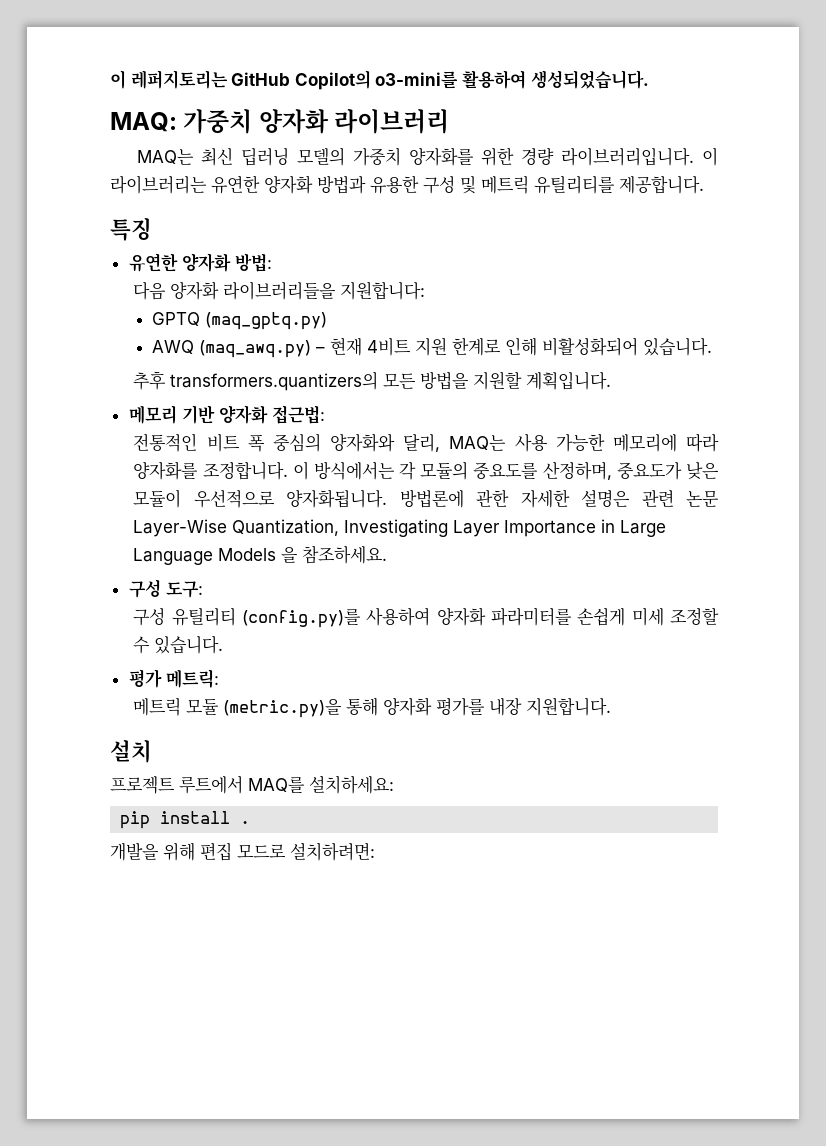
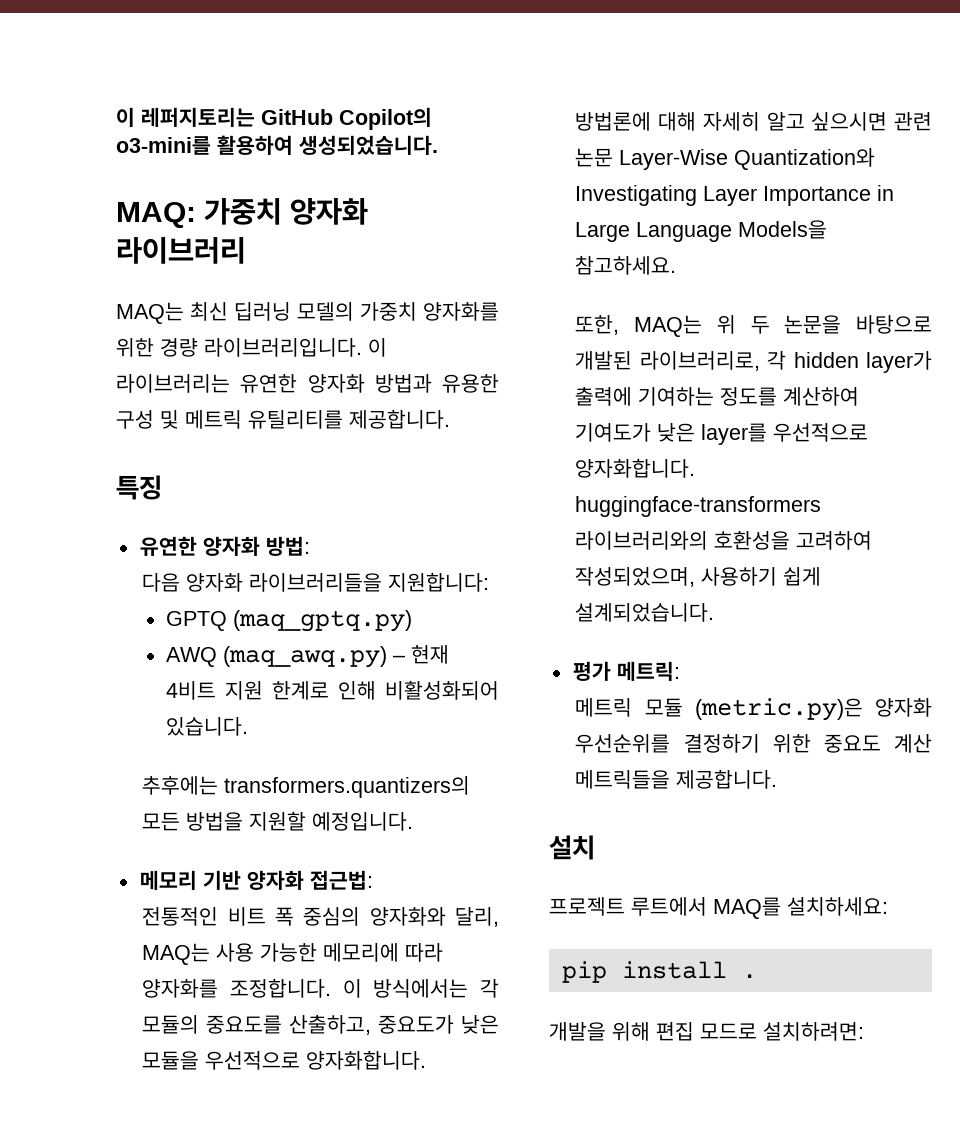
- 추후 transformers.quantizers의 모든 방법을 지원할 계획입니다.
+ 추후에는 transformers.quantizers의 모든 방법을 지원할 예정입니다.
- 이 방식에서는 각 모듈의 중요도를 산정하며, 중요도가 낮은 모듈이 우선적으로 양자화됩니다. 방법론에 관한 자세한 설명은 관련 논문 Layer-Wise Quantization, Investigating Layer Importance in Large Language Models 을 참조하세요.
- 구성 도구:
- 구성 유틸리티 (config.py)를 사용하여 양자화 파라미터를 손쉽게 미세 조정할 수 있습니다.
+ 이 방식에서는 각 모듈의 중요도를 산출하고, 중요도가 낮은 모듈을 우선적으로 양자화합니다. 방법론에 대해 자세히 알고 싶으시면 관련 논문 Layer-Wise Quantization와 Investigating Layer Importance in Large Language Models을 참고하세요.
+ 또한, MAQ는 위 두 논문을 바탕으로 개발된 라이브러리로, 각 hidden layer가 출력에 기여하는 정도를 계산하여 기여도가 낮은 layer를 우선적으로 양자화합니다. huggingface-transformers 라이브러리와의 호환성을 고려하여 작성되었으며, 사용하기 쉽게 설계되었습니다.
  평가 메트릭:
- 메트릭 모듈 (metric.py)을 통해 양자화 평가를 내장 지원합니다.
+ 메트릭 모듈 (metric.py)은 양자화 우선순위를 결정하기 위한 중요도 계산 메트릭들을 제공합니다.

